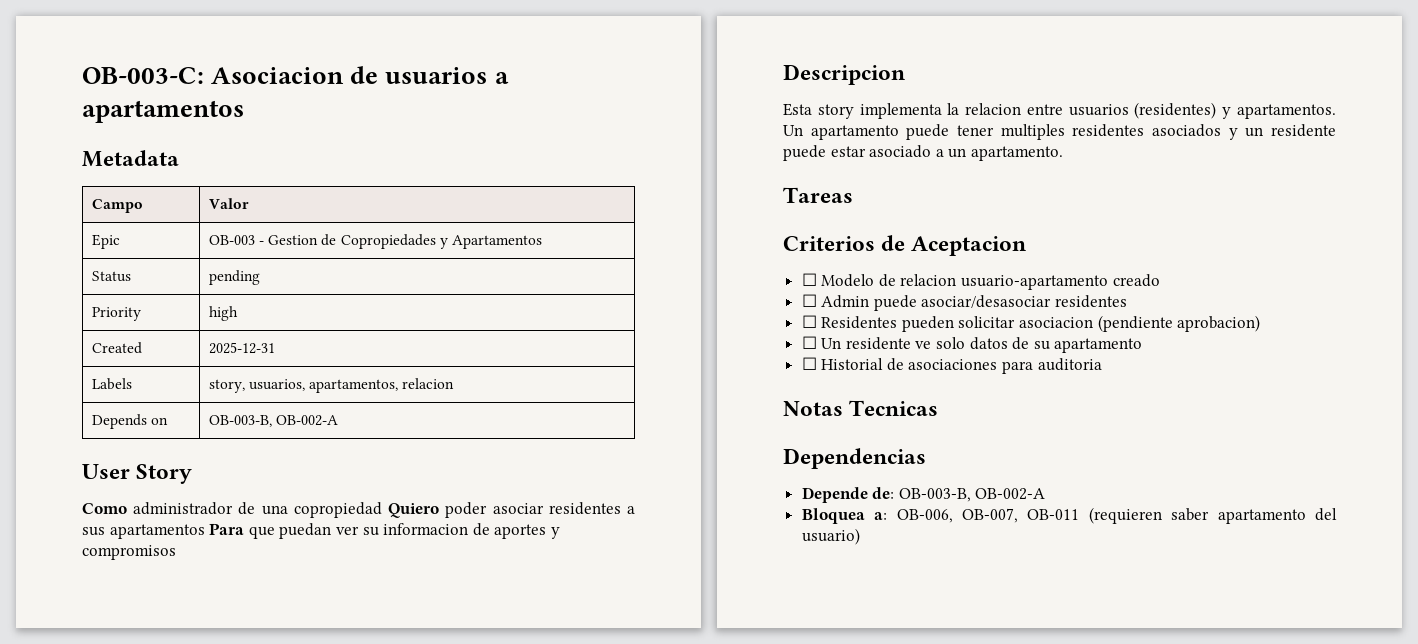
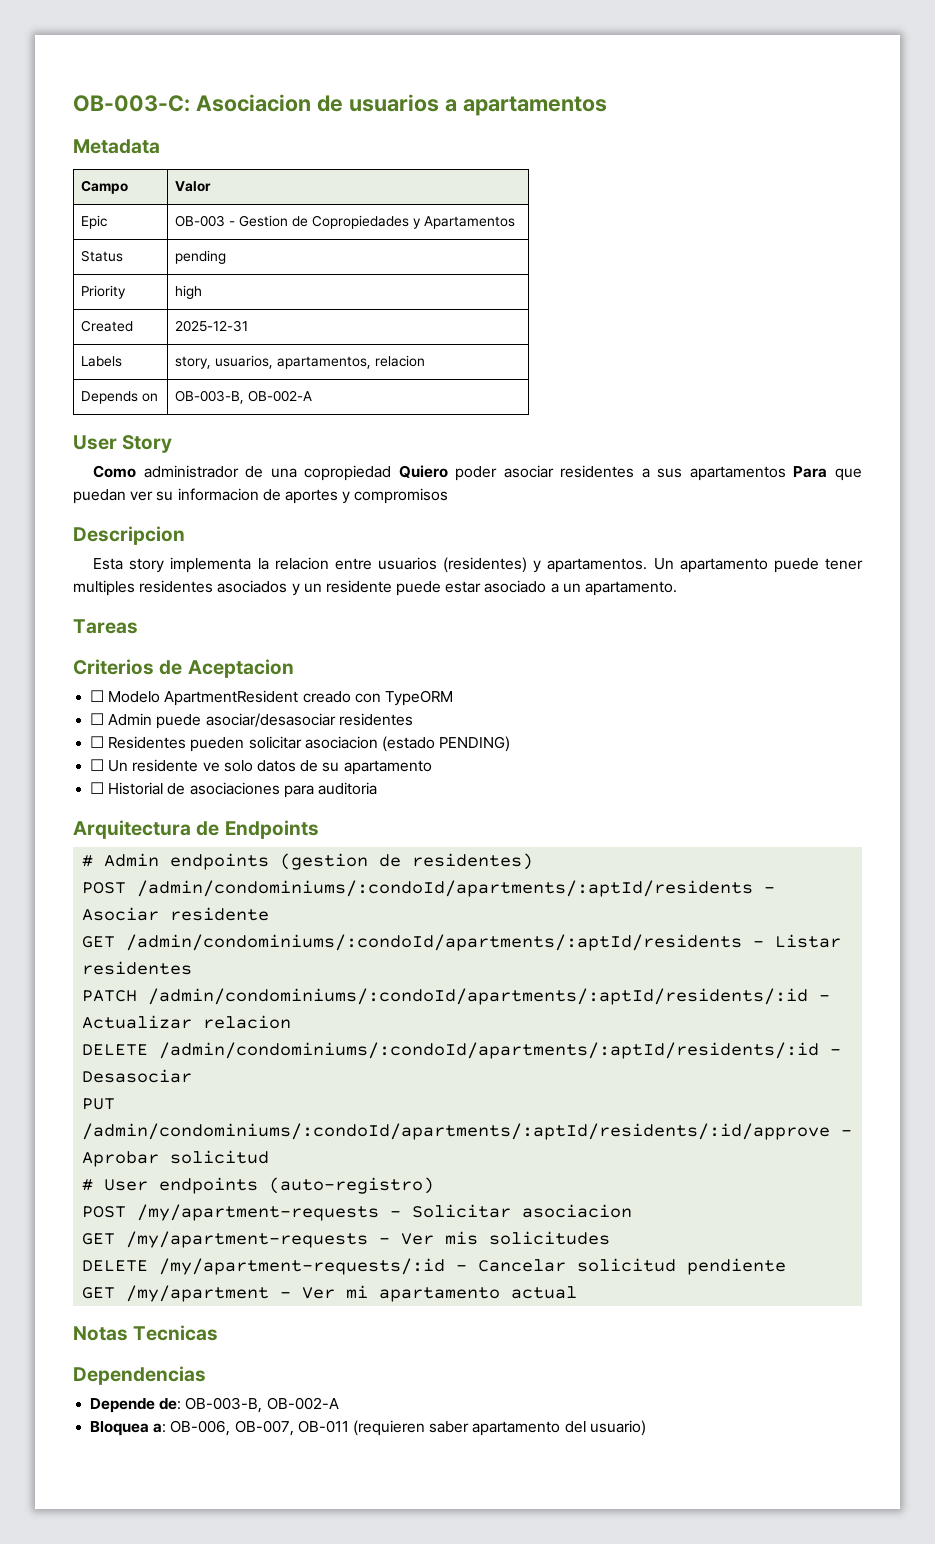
- ☐ Modelo de relacion usuario-apartamento creado
+ ☐ Modelo ApartmentResident creado con TypeORM
- ☐ Residentes pueden solicitar asociacion (pendiente aprobacion)
+ ☐ Residentes pueden solicitar asociacion (estado PENDING)
+ Arquitectura de Endpoints
+ # Admin endpoints (gestion de residentes)
+ POST /admin/condominiums/:condoId/apartments/:aptId/residents - Asociar residente
+ GET /admin/condominiums/:condoId/apartments/:aptId/residents - Listar residentes
+ PATCH /admin/condominiums/:condoId/apartments/:aptId/residents/:id - Actualizar relacion
+ DELETE /admin/condominiums/:condoId/apartments/:aptId/residents/:id - Desasociar
+ PUT /admin/condominiums/:condoId/apartments/:aptId/residents/:id/approve - Aprobar solicitud
+ # User endpoints (auto-registro)
+ POST /my/apartment-requests - Solicitar asociacion
+ GET /my/apartment-requests - Ver mis solicitudes
+ DELETE /my/apartment-requests/:id - Cancelar solicitud pendiente
+ GET /my/apartment - Ver mi apartamento actual

